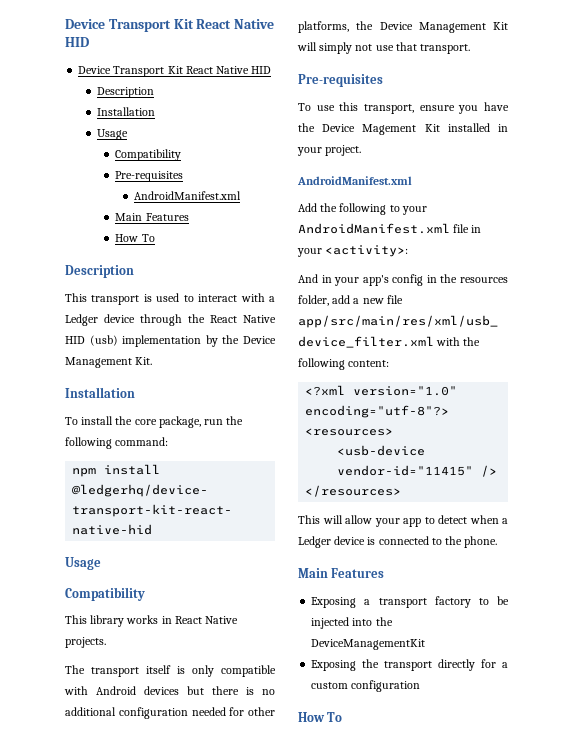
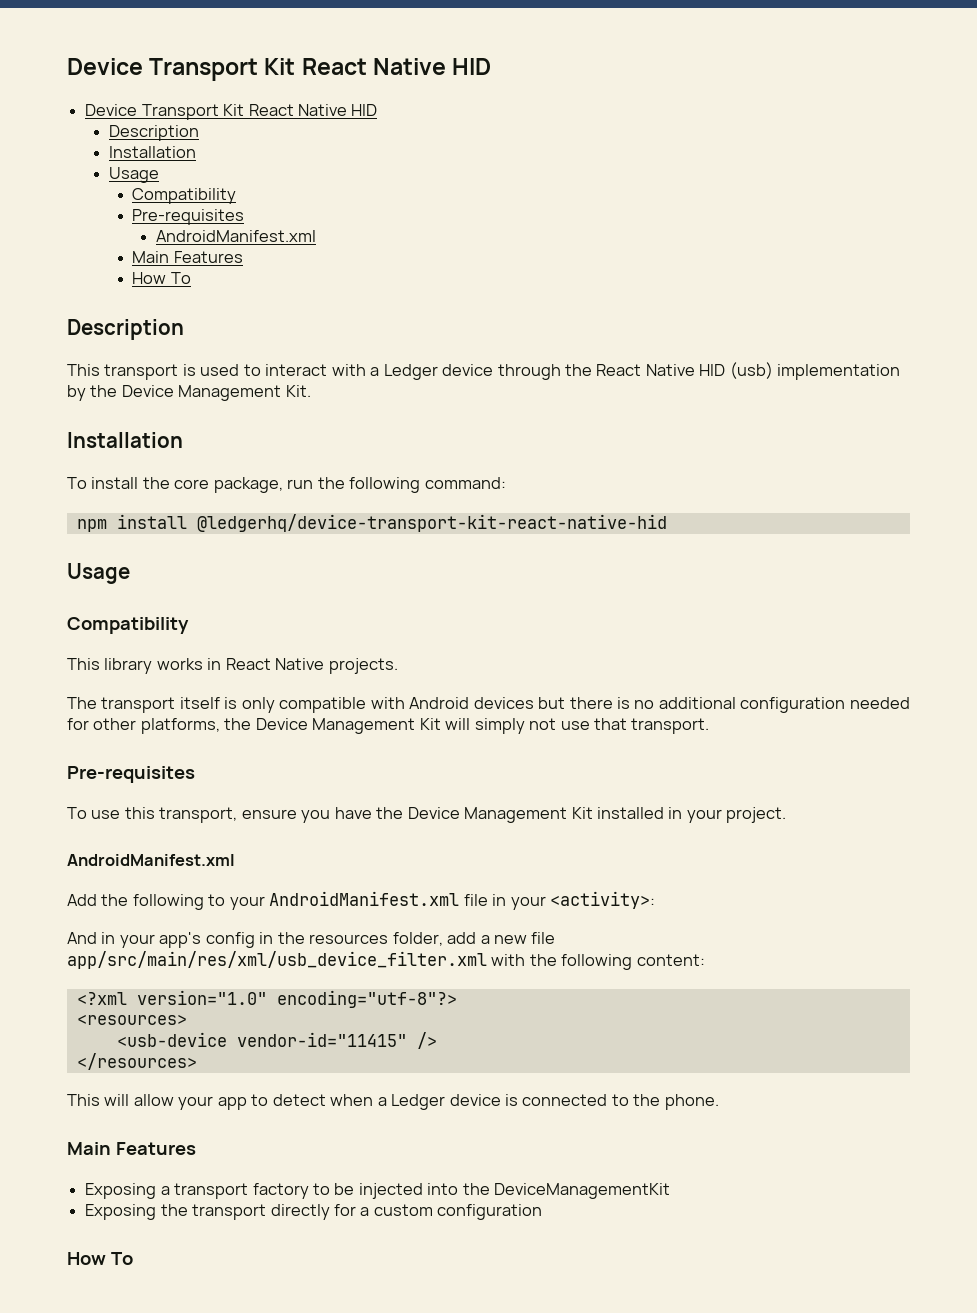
- To use this transport, ensure you have the Device Magement Kit installed in your project.
+ To use this transport, ensure you have the Device Management Kit installed in your project.

